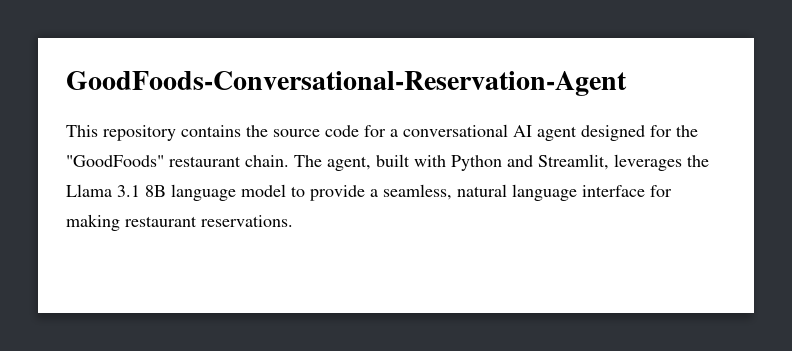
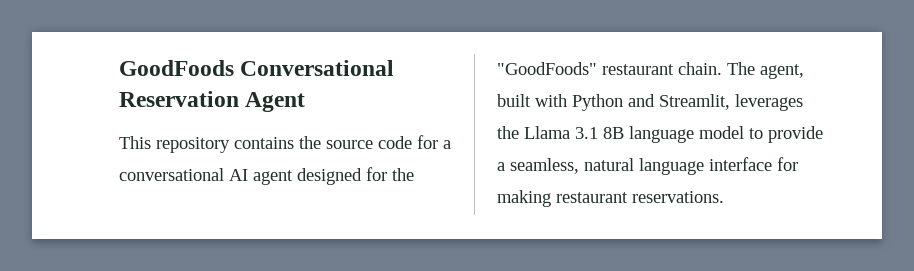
- GoodFoods-Conversational-Reservation-Agent
+ GoodFoods Conversational Reservation Agent

